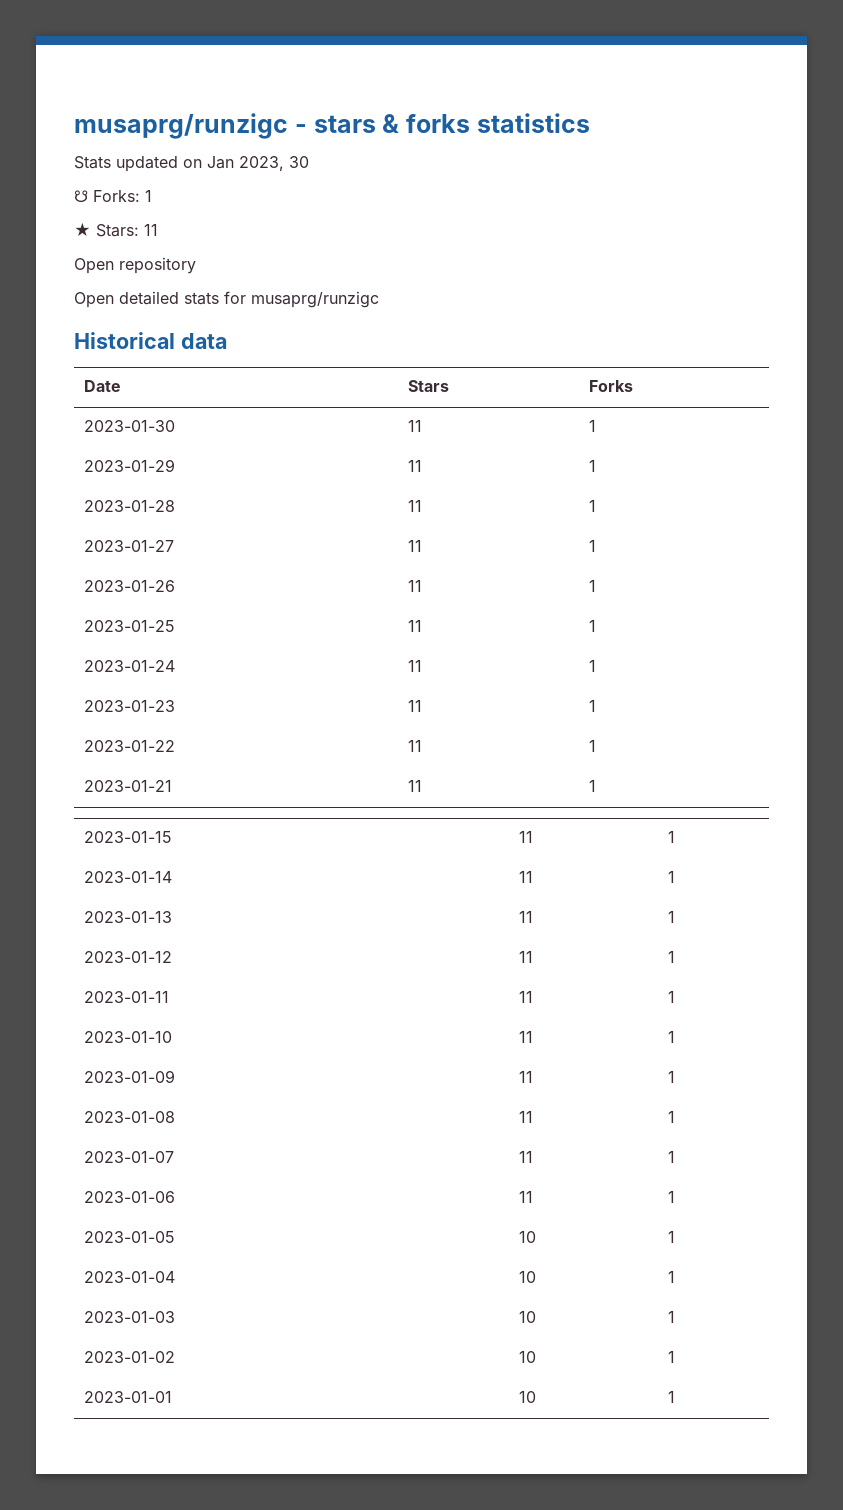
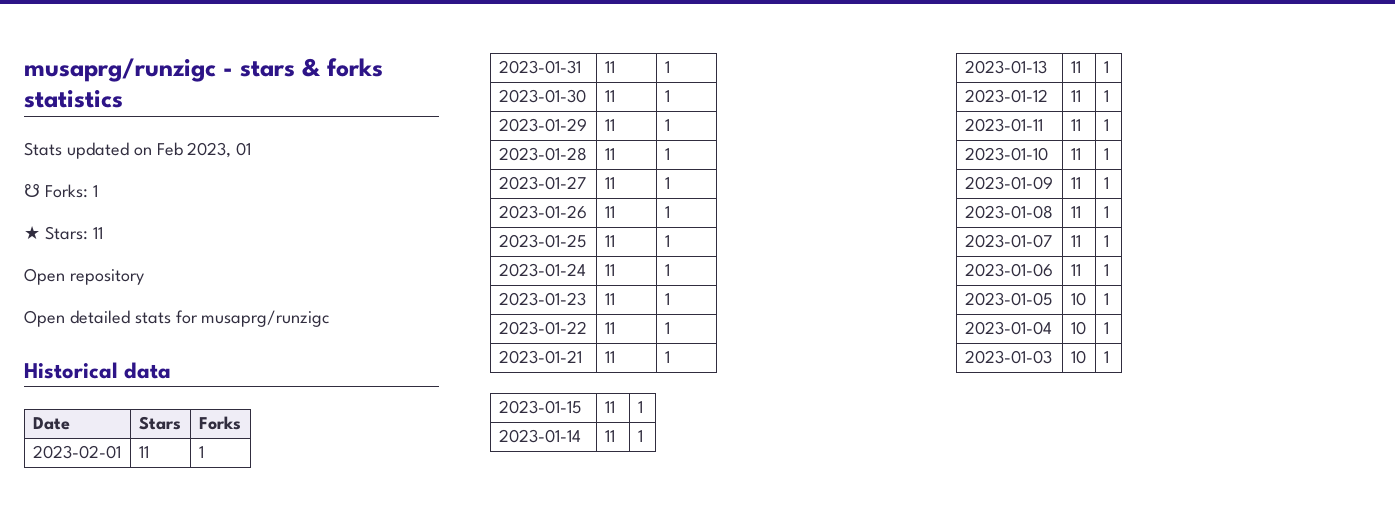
- Stats updated on Jan 2023, 30
+ Stats updated on Feb 2023, 01
+ 2023-02-01 | 11 | 1
+ 2023-01-31 | 11 | 1
- 2023-01-02 | 10 | 1
- 2023-01-01 | 10 | 1

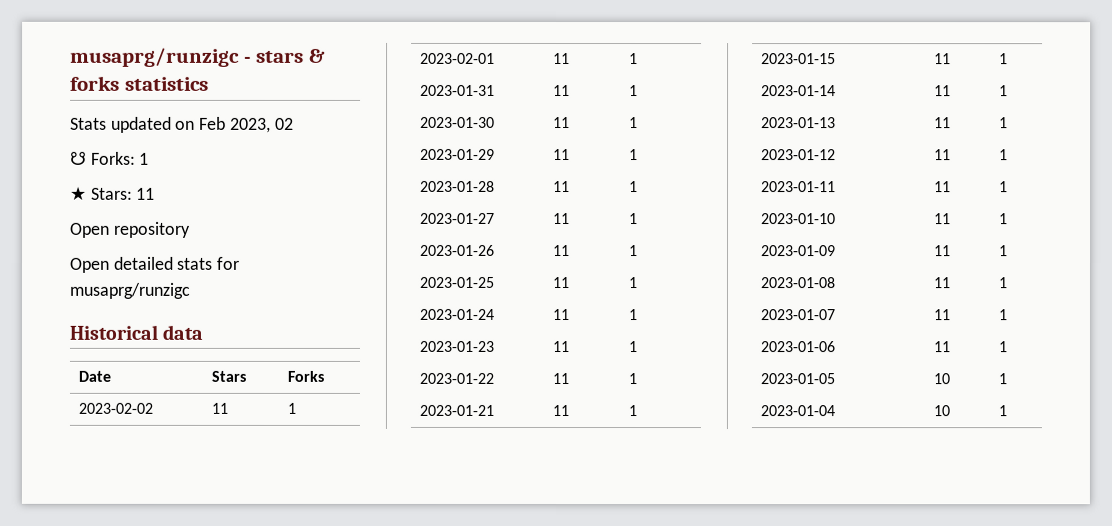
- Stats updated on Feb 2023, 01
+ Stats updated on Feb 2023, 02
+ 2023-02-02 | 11 | 1
- 2023-01-03 | 10 | 1

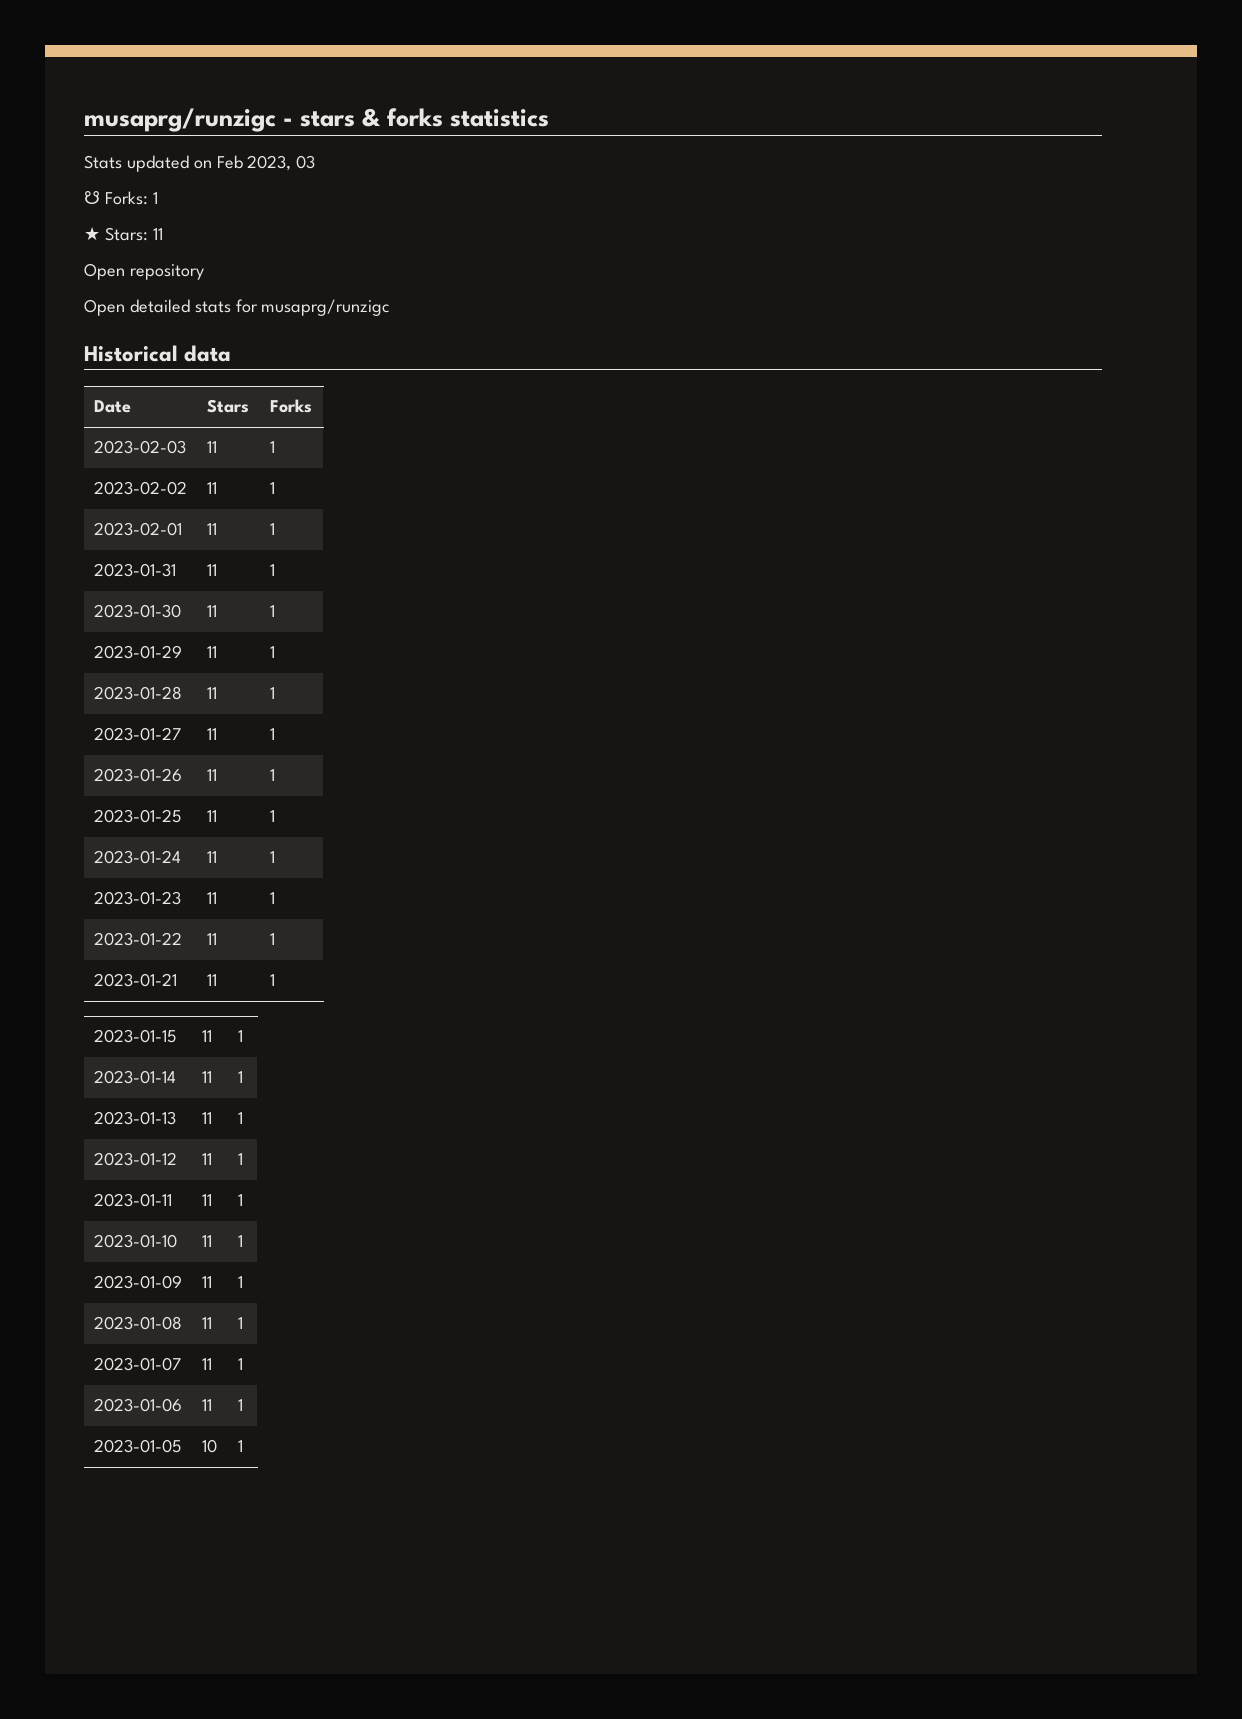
- Stats updated on Feb 2023, 02
+ Stats updated on Feb 2023, 03
+ 2023-02-03 | 11 | 1
- 2023-01-04 | 10 | 1

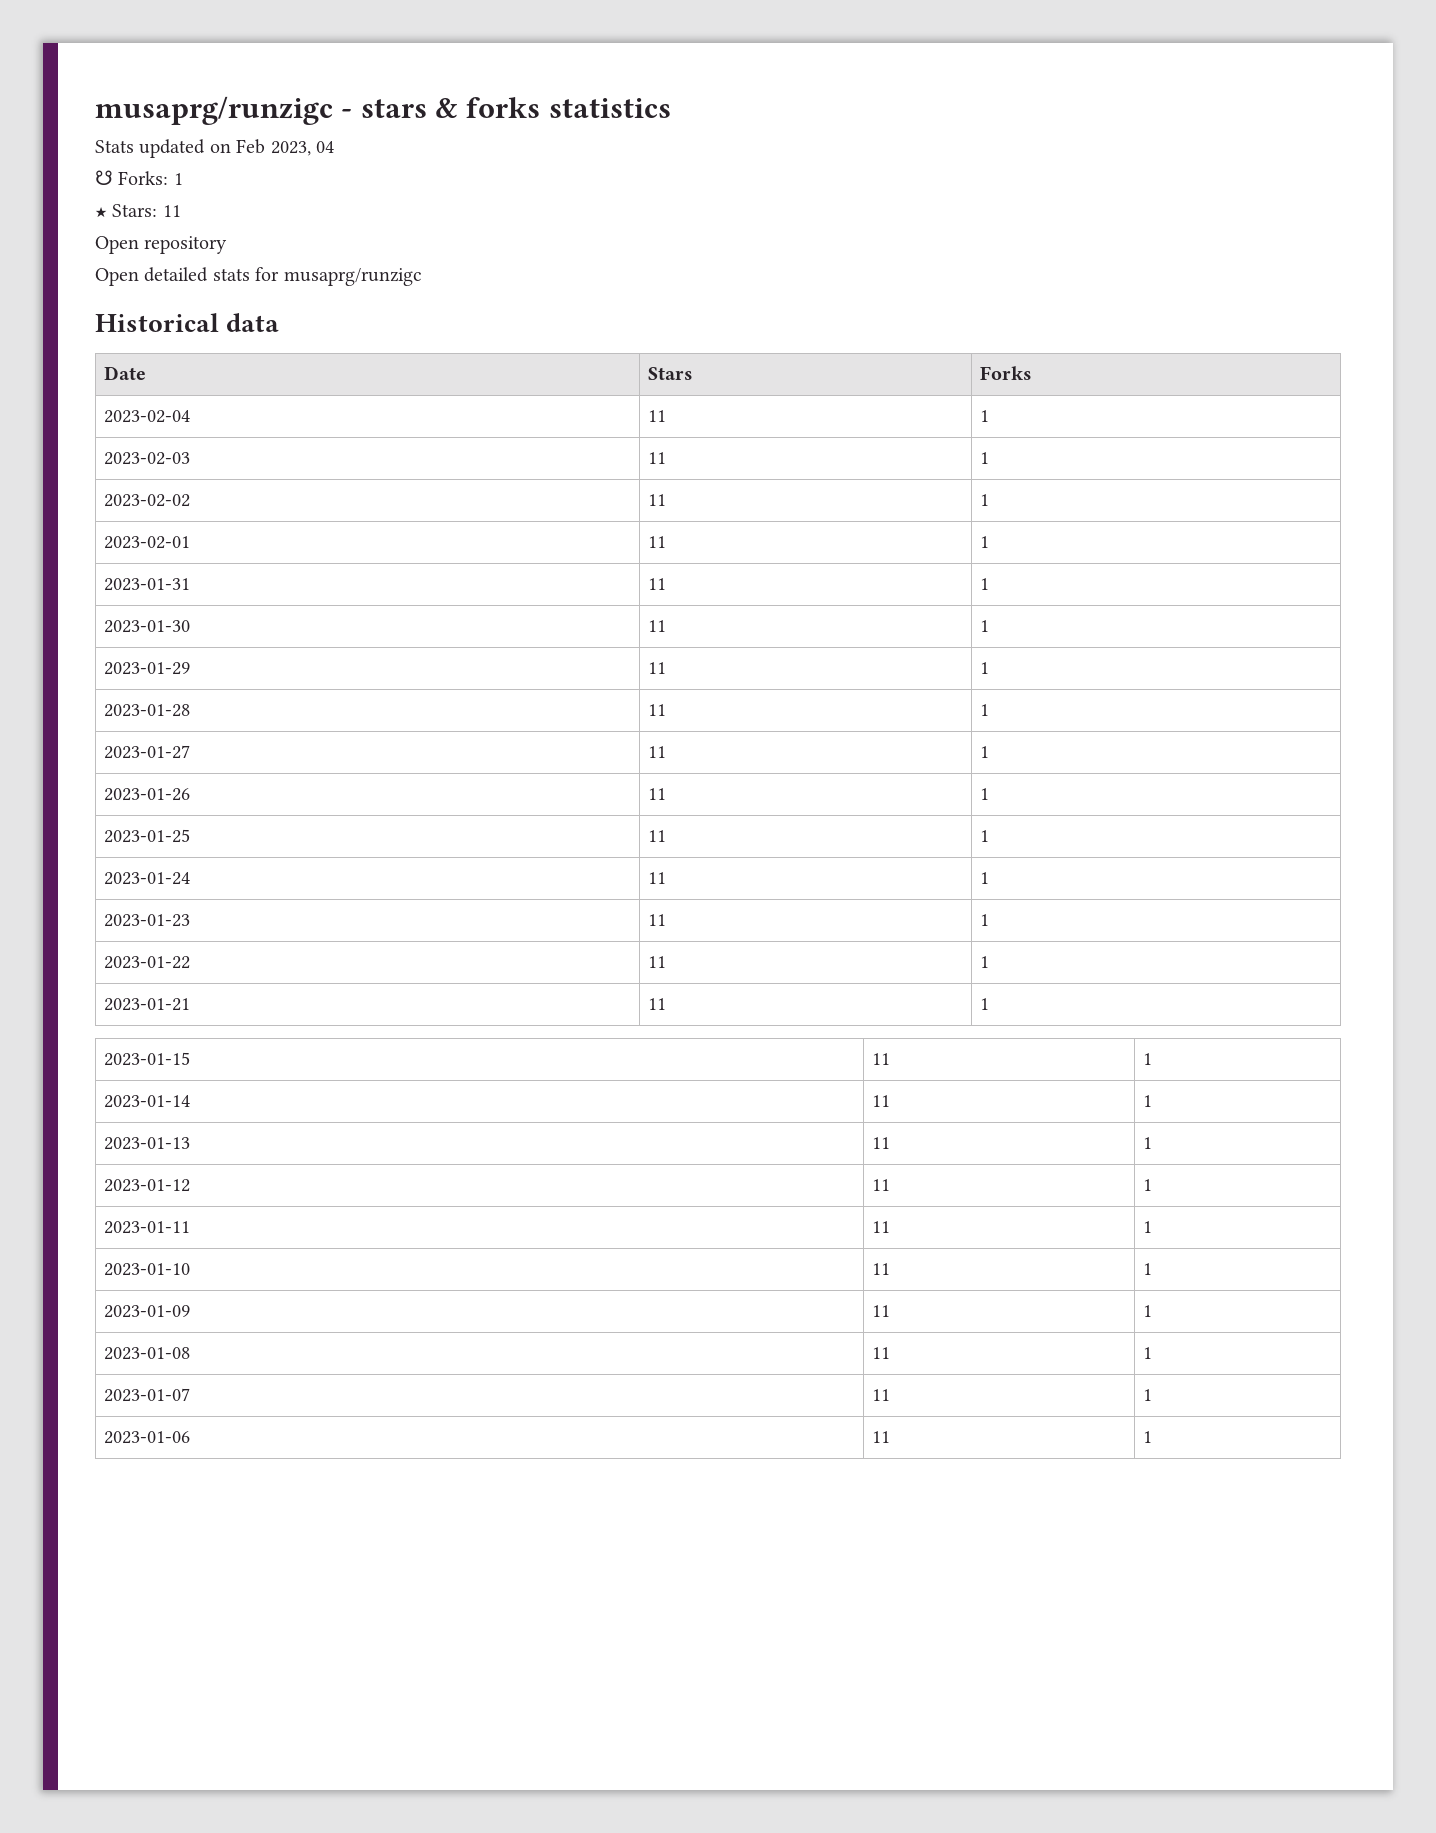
- Stats updated on Feb 2023, 03
+ Stats updated on Feb 2023, 04
+ 2023-02-04 | 11 | 1
- 2023-01-05 | 10 | 1

